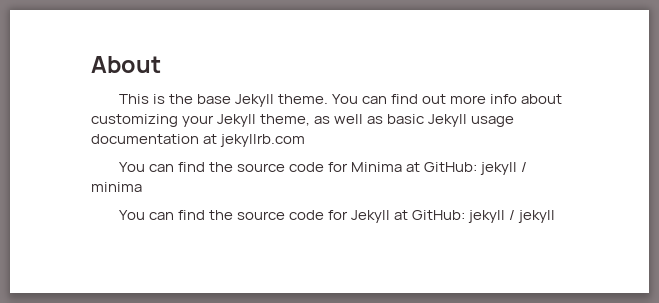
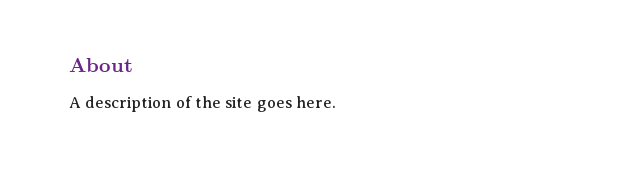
- This is the base Jekyll theme. You can find out more info about customizing your Jekyll theme, as well as basic Jekyll usage documentation at jekyllrb.com
- You can find the source code for Minima at GitHub: jekyll / minima
- You can find the source code for Jekyll at GitHub: jekyll / jekyll
+ A description of the site goes here.

